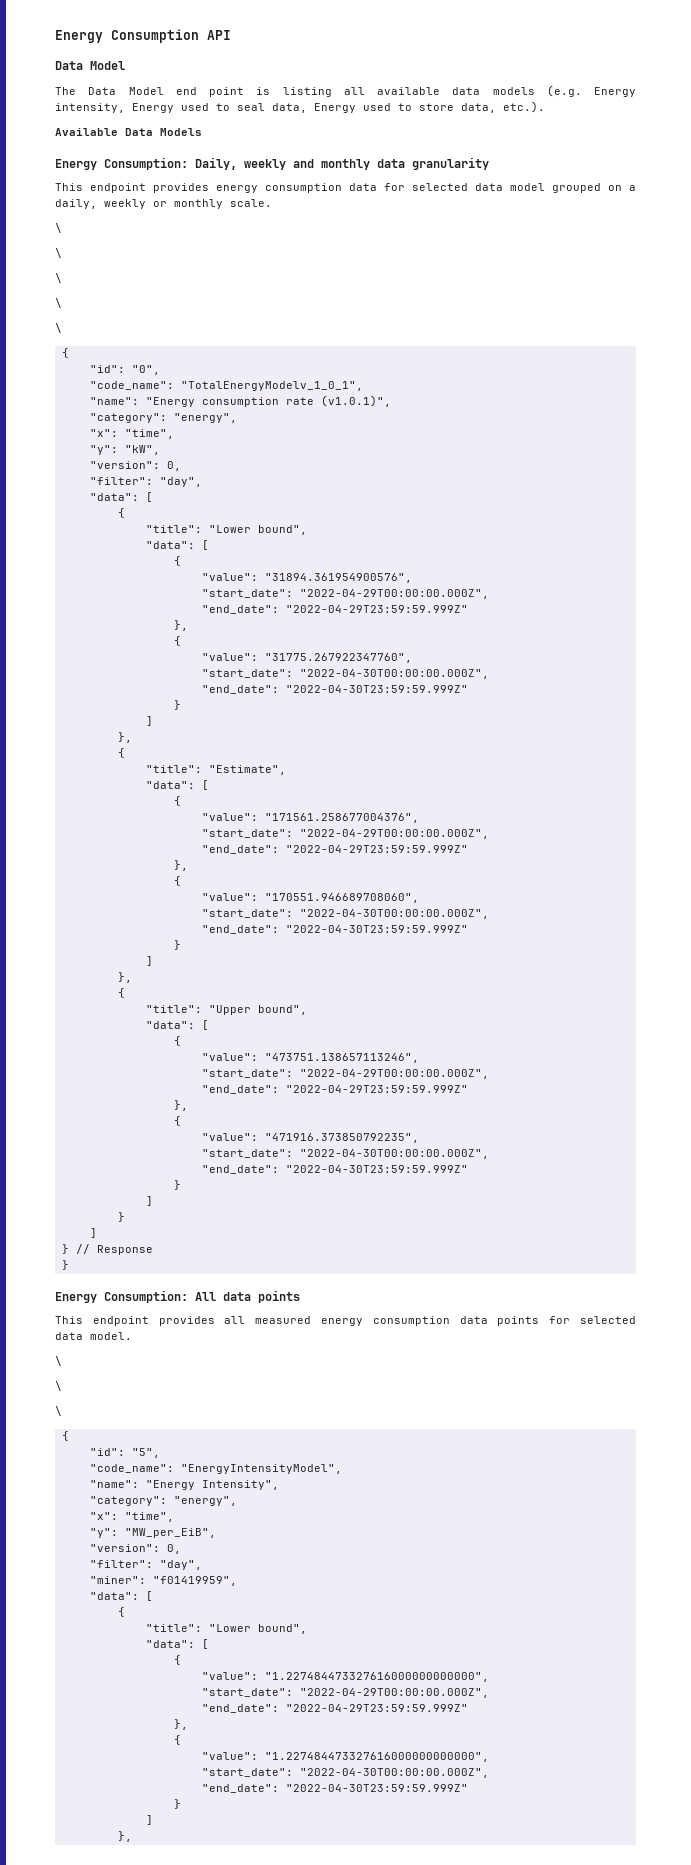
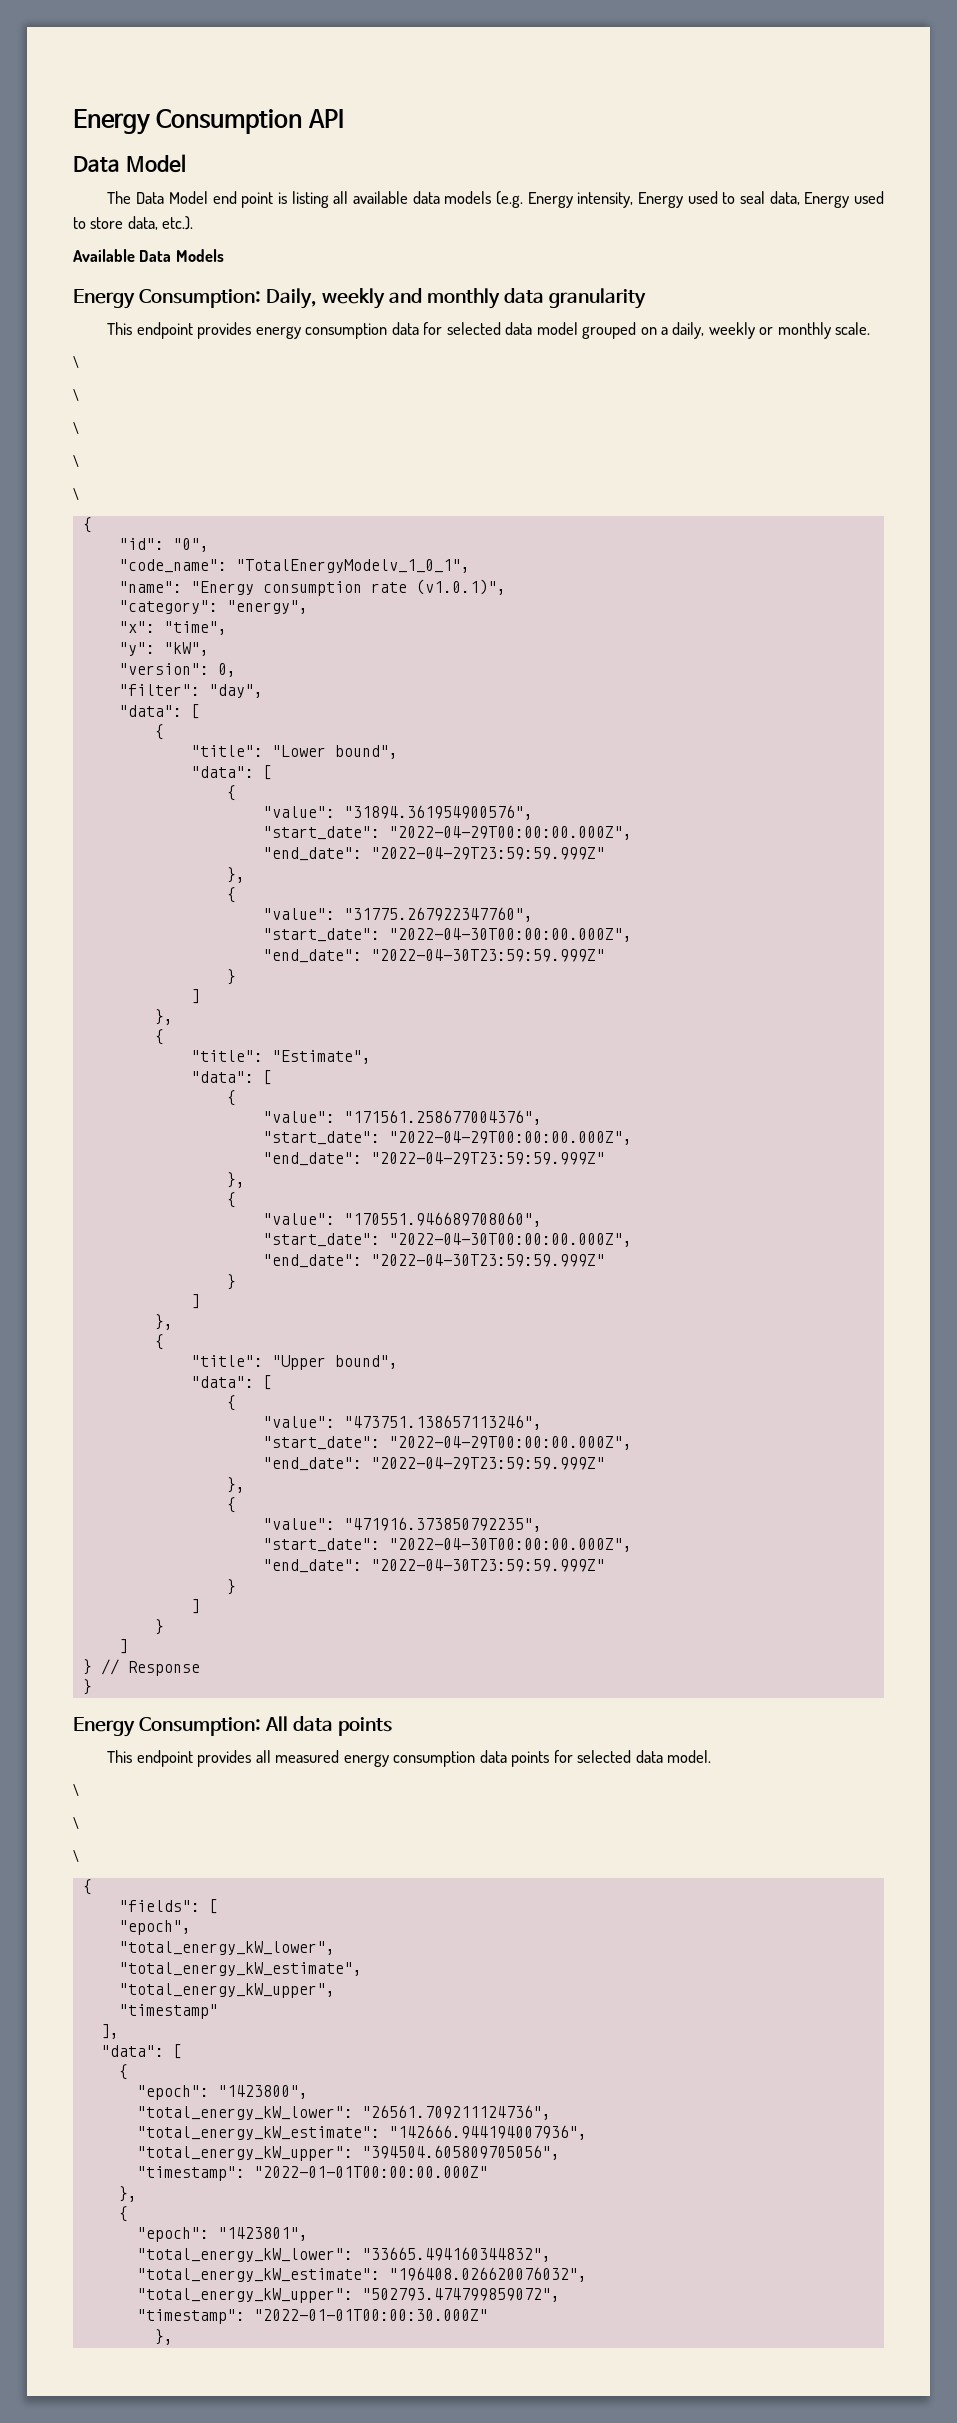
- "id": "5",
- "code_name": "EnergyIntensityModel",
- "name": "Energy Intensity",
- "category": "energy",
- "x": "time",
- "y": "MW_per_EiB",
- "version": 0,
- "filter": "day",
- "miner": "f01419959",
+ "fields": [
+ "epoch",
+ "total_energy_kW_lower",
+ "total_energy_kW_estimate",
+ "total_energy_kW_upper",
+ "timestamp"
+ ],
  "data": [
  {
- "title": "Lower bound",
- "data": [
- {
- "value": "1.227484473327616000000000000",
- "start_date": "2022-04-29T00:00:00.000Z",
- "end_date": "2022-04-29T23:59:59.999Z"
+ "epoch": "1423800",
+ "total_energy_kW_lower": "26561.709211124736",
+ "total_energy_kW_estimate": "142666.944194007936",
+ "total_energy_kW_upper": "394504.605809705056",
+ "timestamp": "2022-01-01T00:00:00.000Z"
  },
  {
- "value": "1.227484473327616000000000000",
- "start_date": "2022-04-30T00:00:00.000Z",
- "end_date": "2022-04-30T23:59:59.999Z"
- }
- ]
+ "epoch": "1423801",
+ "total_energy_kW_lower": "33665.494160344832",
+ "total_energy_kW_estimate": "196408.026620076032",
+ "total_energy_kW_upper": "502793.474799859072",
+ "timestamp": "2022-01-01T00:00:30.000Z"

